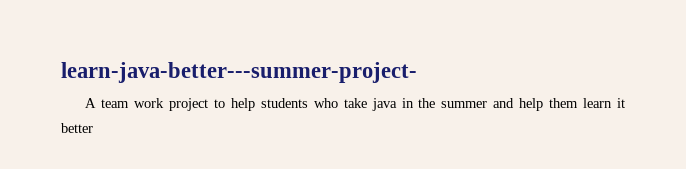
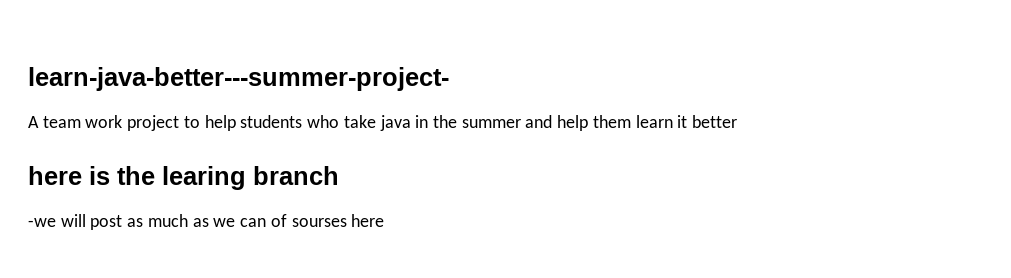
+ here is the learing branch
+ -we will post as much as we can of sourses here

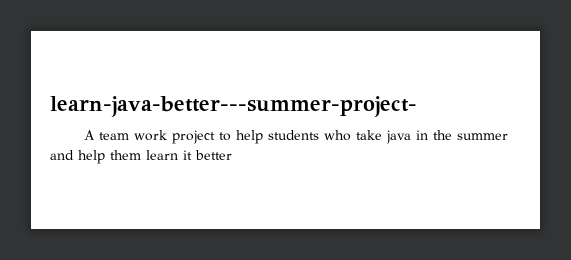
- here is the learing branch
- -we will post as much as we can of sourses here

